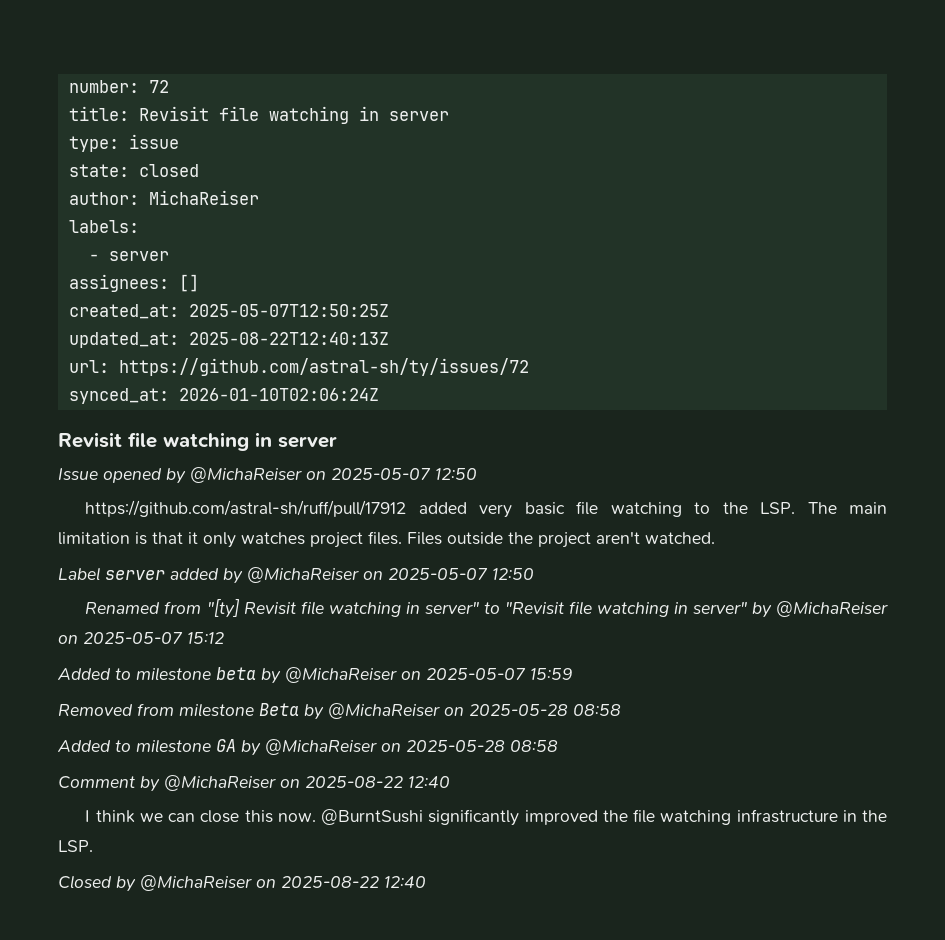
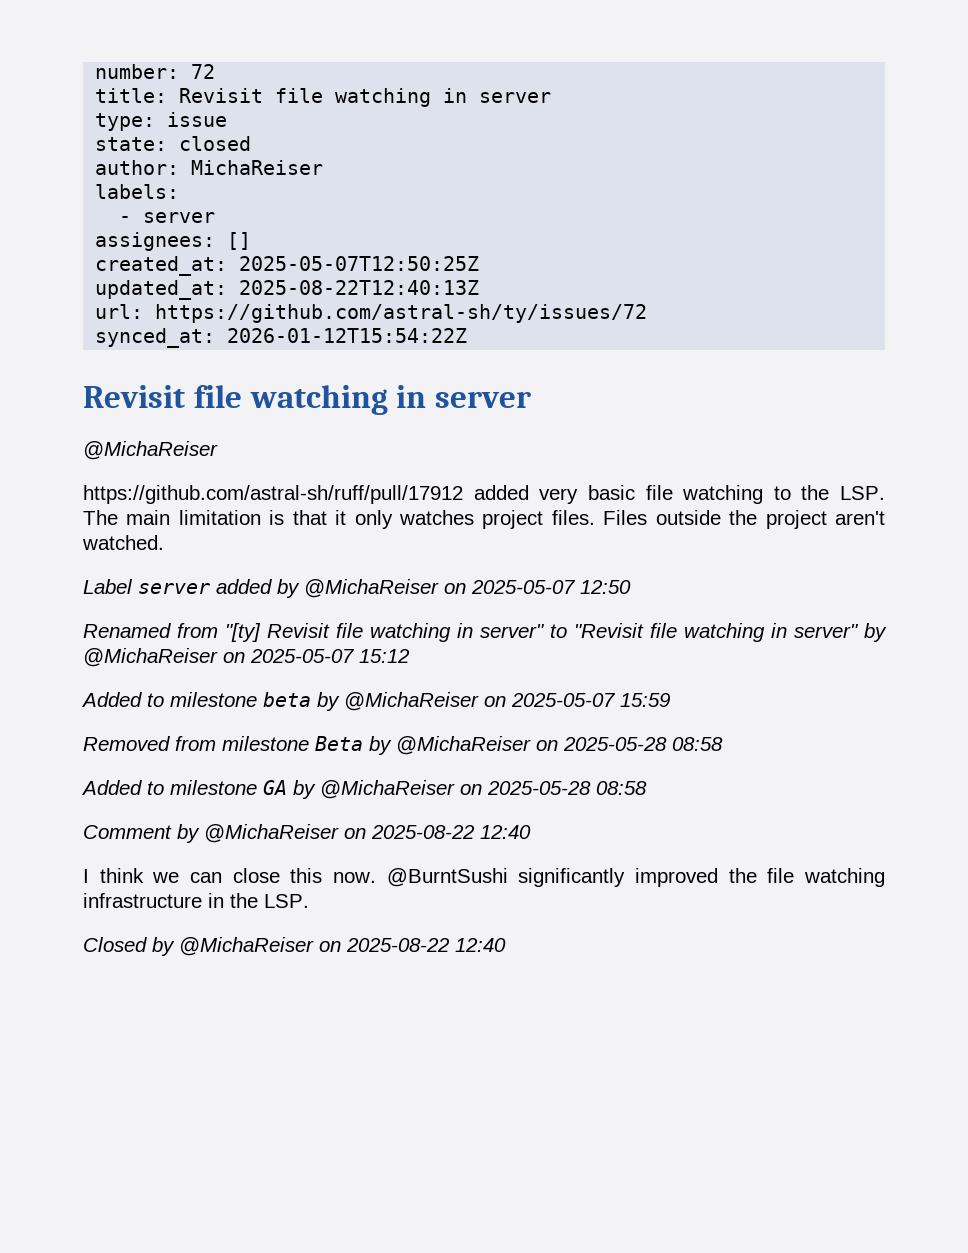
- synced_at: 2026-01-10T02:06:24Z
+ synced_at: 2026-01-12T15:54:22Z
  Revisit file watching in server
- Issue opened by @MichaReiser on 2025-05-07 12:50
+ @MichaReiser

